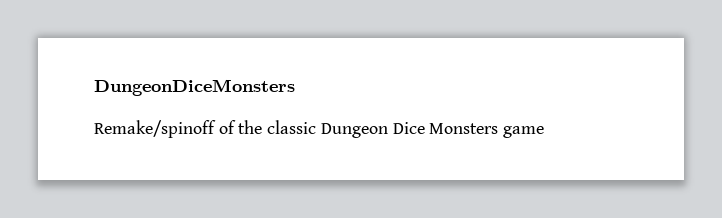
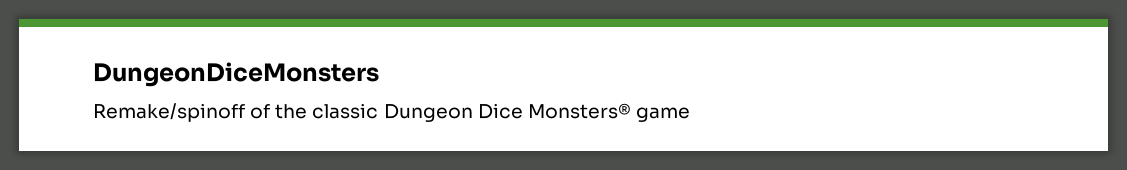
- Remake/spinoff of the classic Dungeon Dice Monsters game
+ Remake/spinoff of the classic Dungeon Dice Monsters® game

